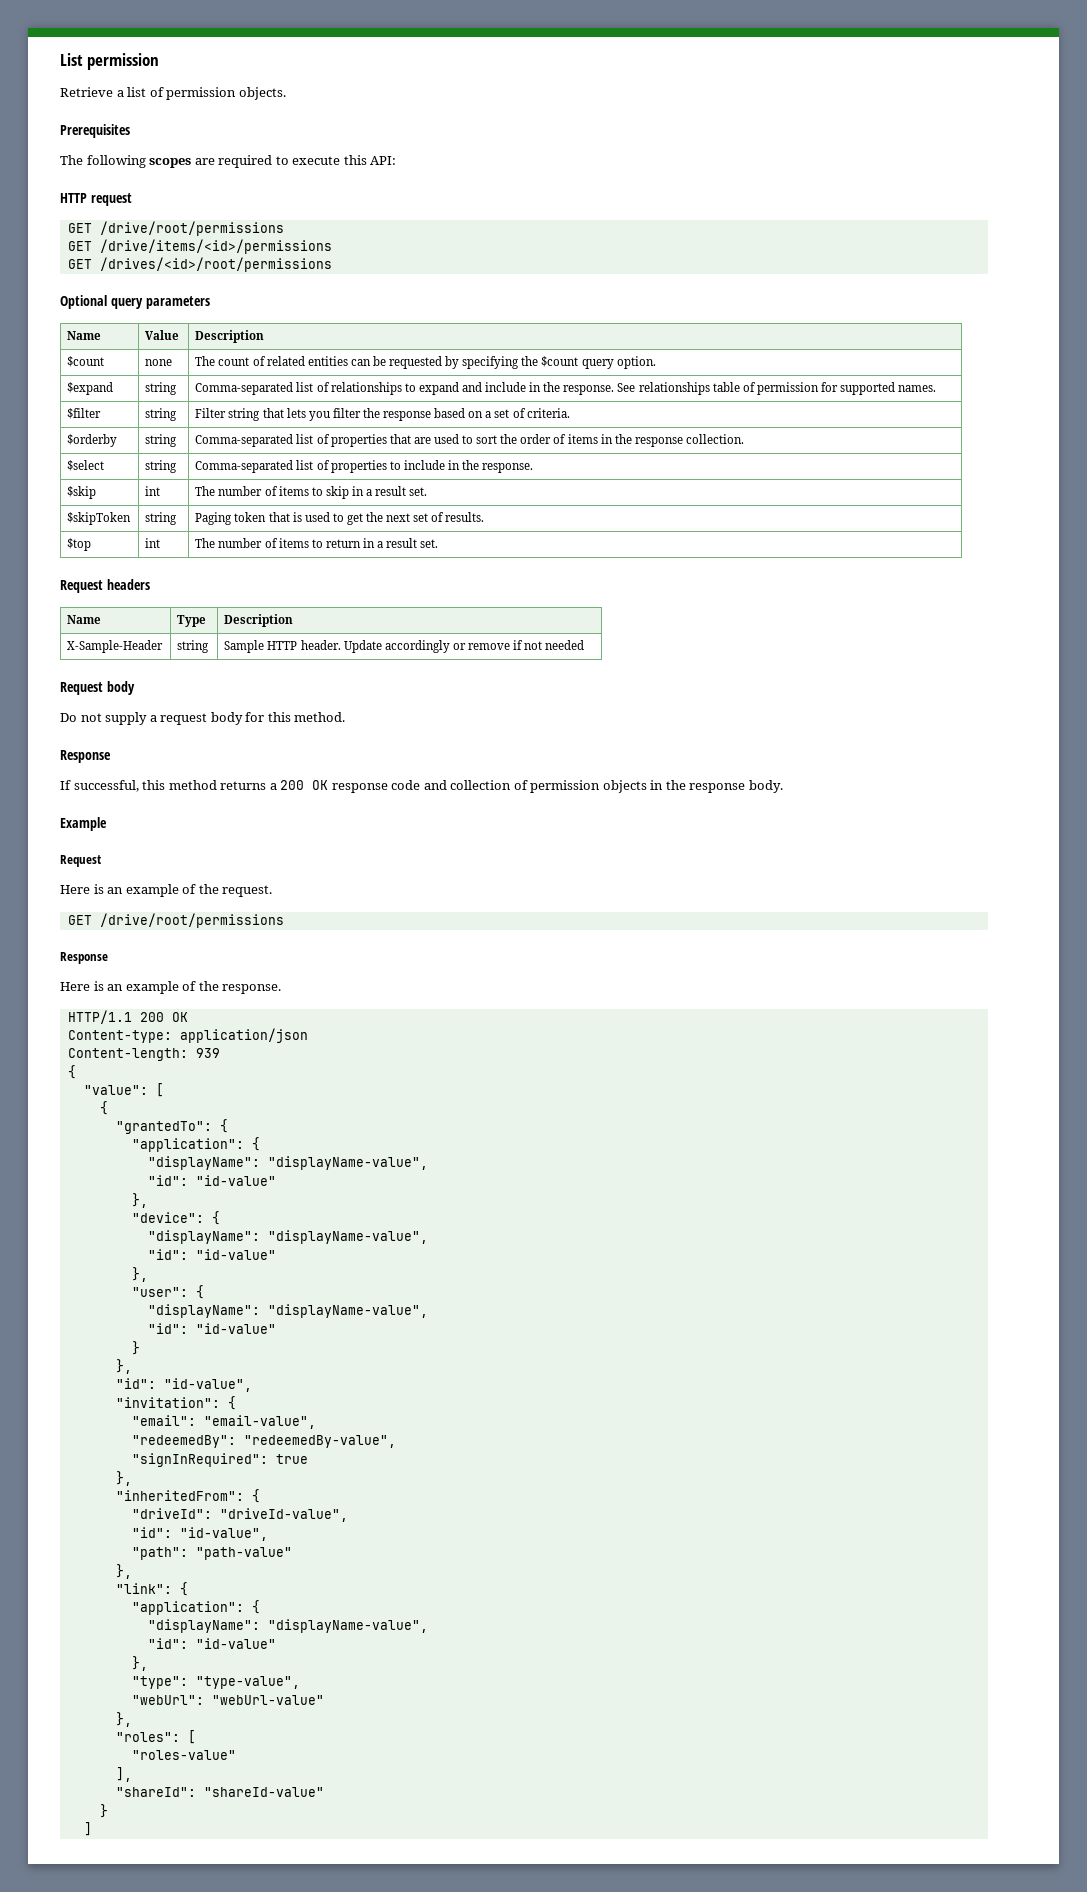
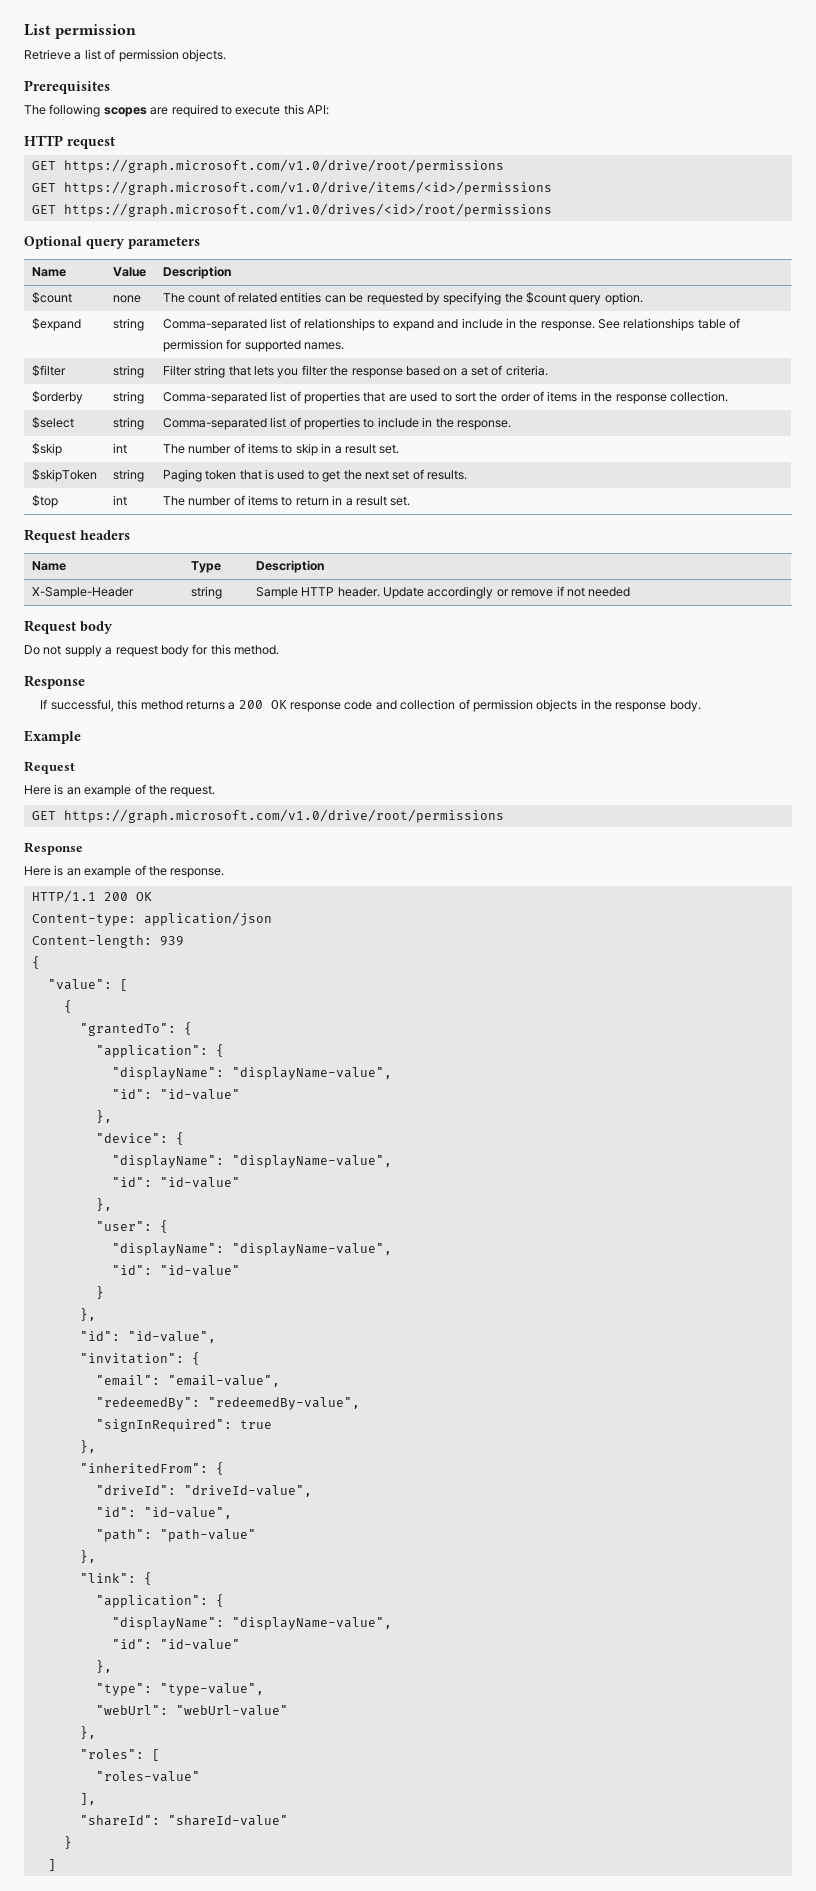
  HTTP request
- GET /drive/root/permissions
- GET /drive/items/<id>/permissions
- GET /drives/<id>/root/permissions
+ GET https://graph.microsoft.com/v1.0/drive/root/permissions
+ GET https://graph.microsoft.com/v1.0/drive/items/<id>/permissions
+ GET https://graph.microsoft.com/v1.0/drives/<id>/root/permissions
  Here is an example of the request.
- GET /drive/root/permissions
+ GET https://graph.microsoft.com/v1.0/drive/root/permissions

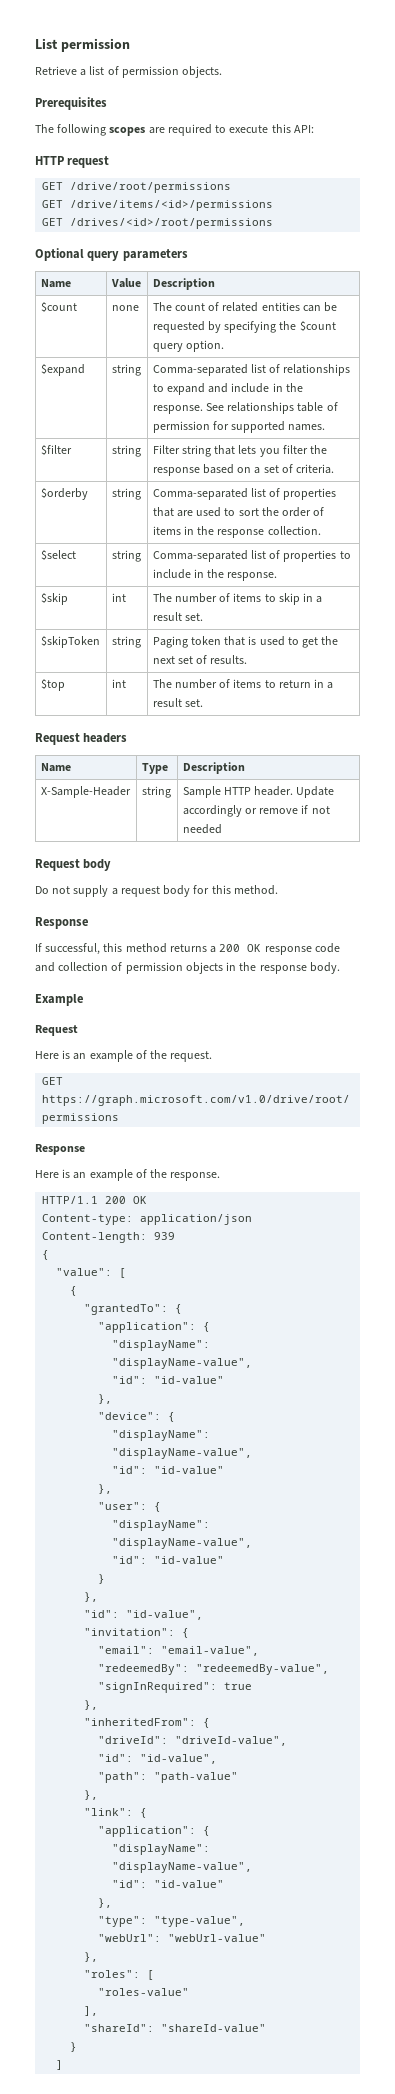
  HTTP request
- GET https://graph.microsoft.com/v1.0/drive/root/permissions
- GET https://graph.microsoft.com/v1.0/drive/items/<id>/permissions
- GET https://graph.microsoft.com/v1.0/drives/<id>/root/permissions
+ GET /drive/root/permissions
+ GET /drive/items/<id>/permissions
+ GET /drives/<id>/root/permissions

